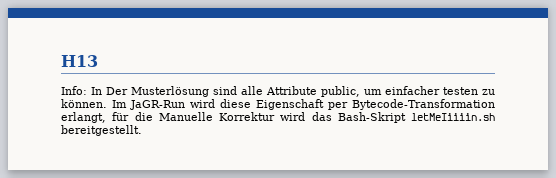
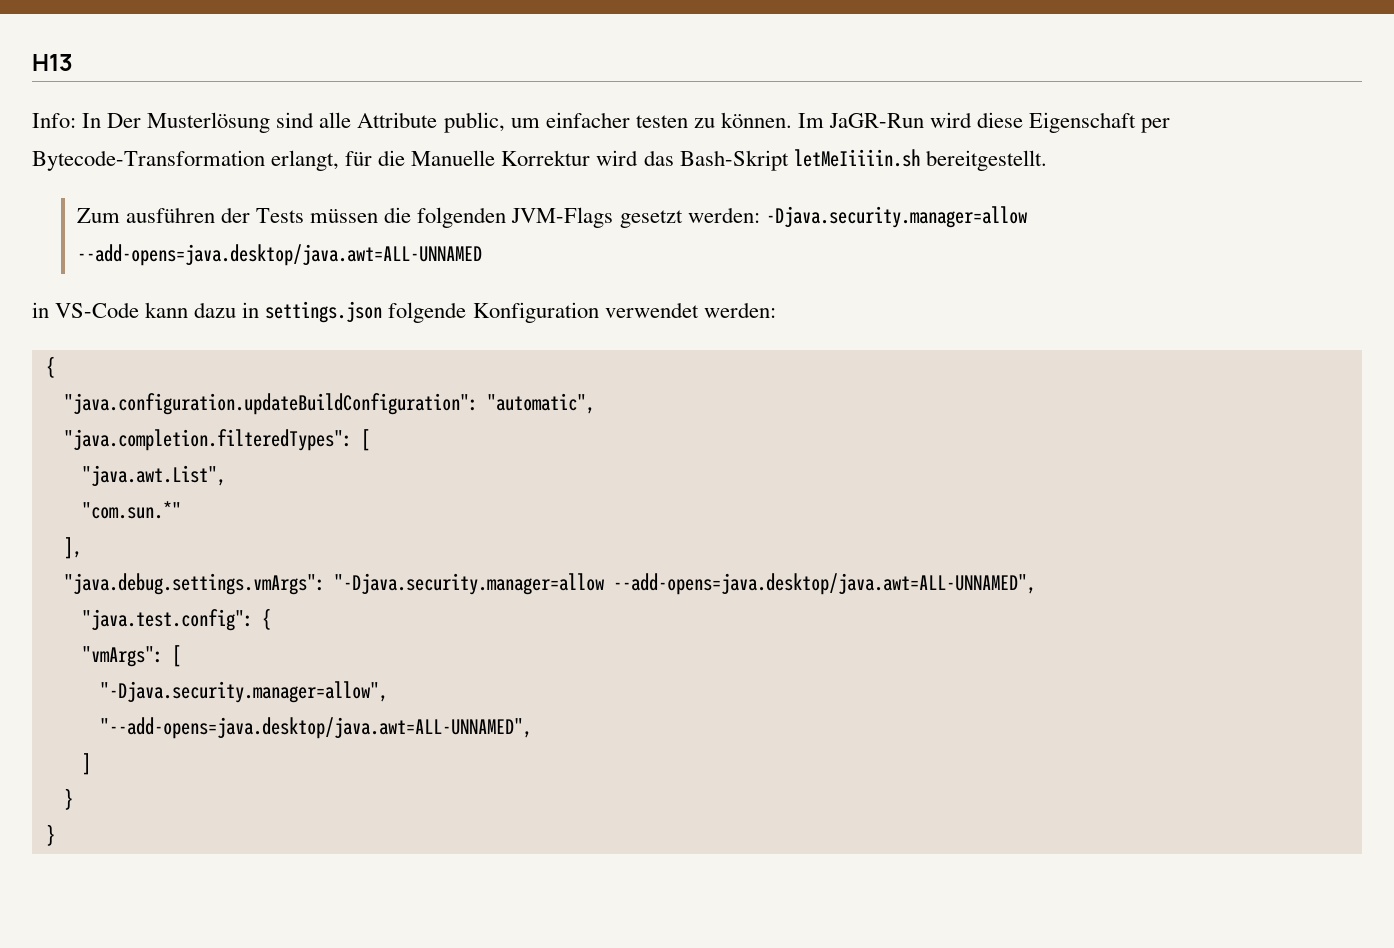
+ Zum ausführen der Tests müssen die folgenden JVM-Flags gesetzt werden: -Djava.security.manager=allow --add-opens=java.desktop/java.awt=ALL-UNNAMED
+ in VS-Code kann dazu in settings.json folgende Konfiguration verwendet werden:
+ {
+ "java.configuration.updateBuildConfiguration": "automatic",
+ "java.completion.filteredTypes": [
+ "java.awt.List",
+ "com.sun.*"
+ ],
+ "java.debug.settings.vmArgs": "-Djava.security.manager=allow --add-opens=java.desktop/java.awt=ALL-UNNAMED",
+ "java.test.config": {
+ "vmArgs": [
+ "-Djava.security.manager=allow",
+ "--add-opens=java.desktop/java.awt=ALL-UNNAMED",
+ ]
+ }
+ }

